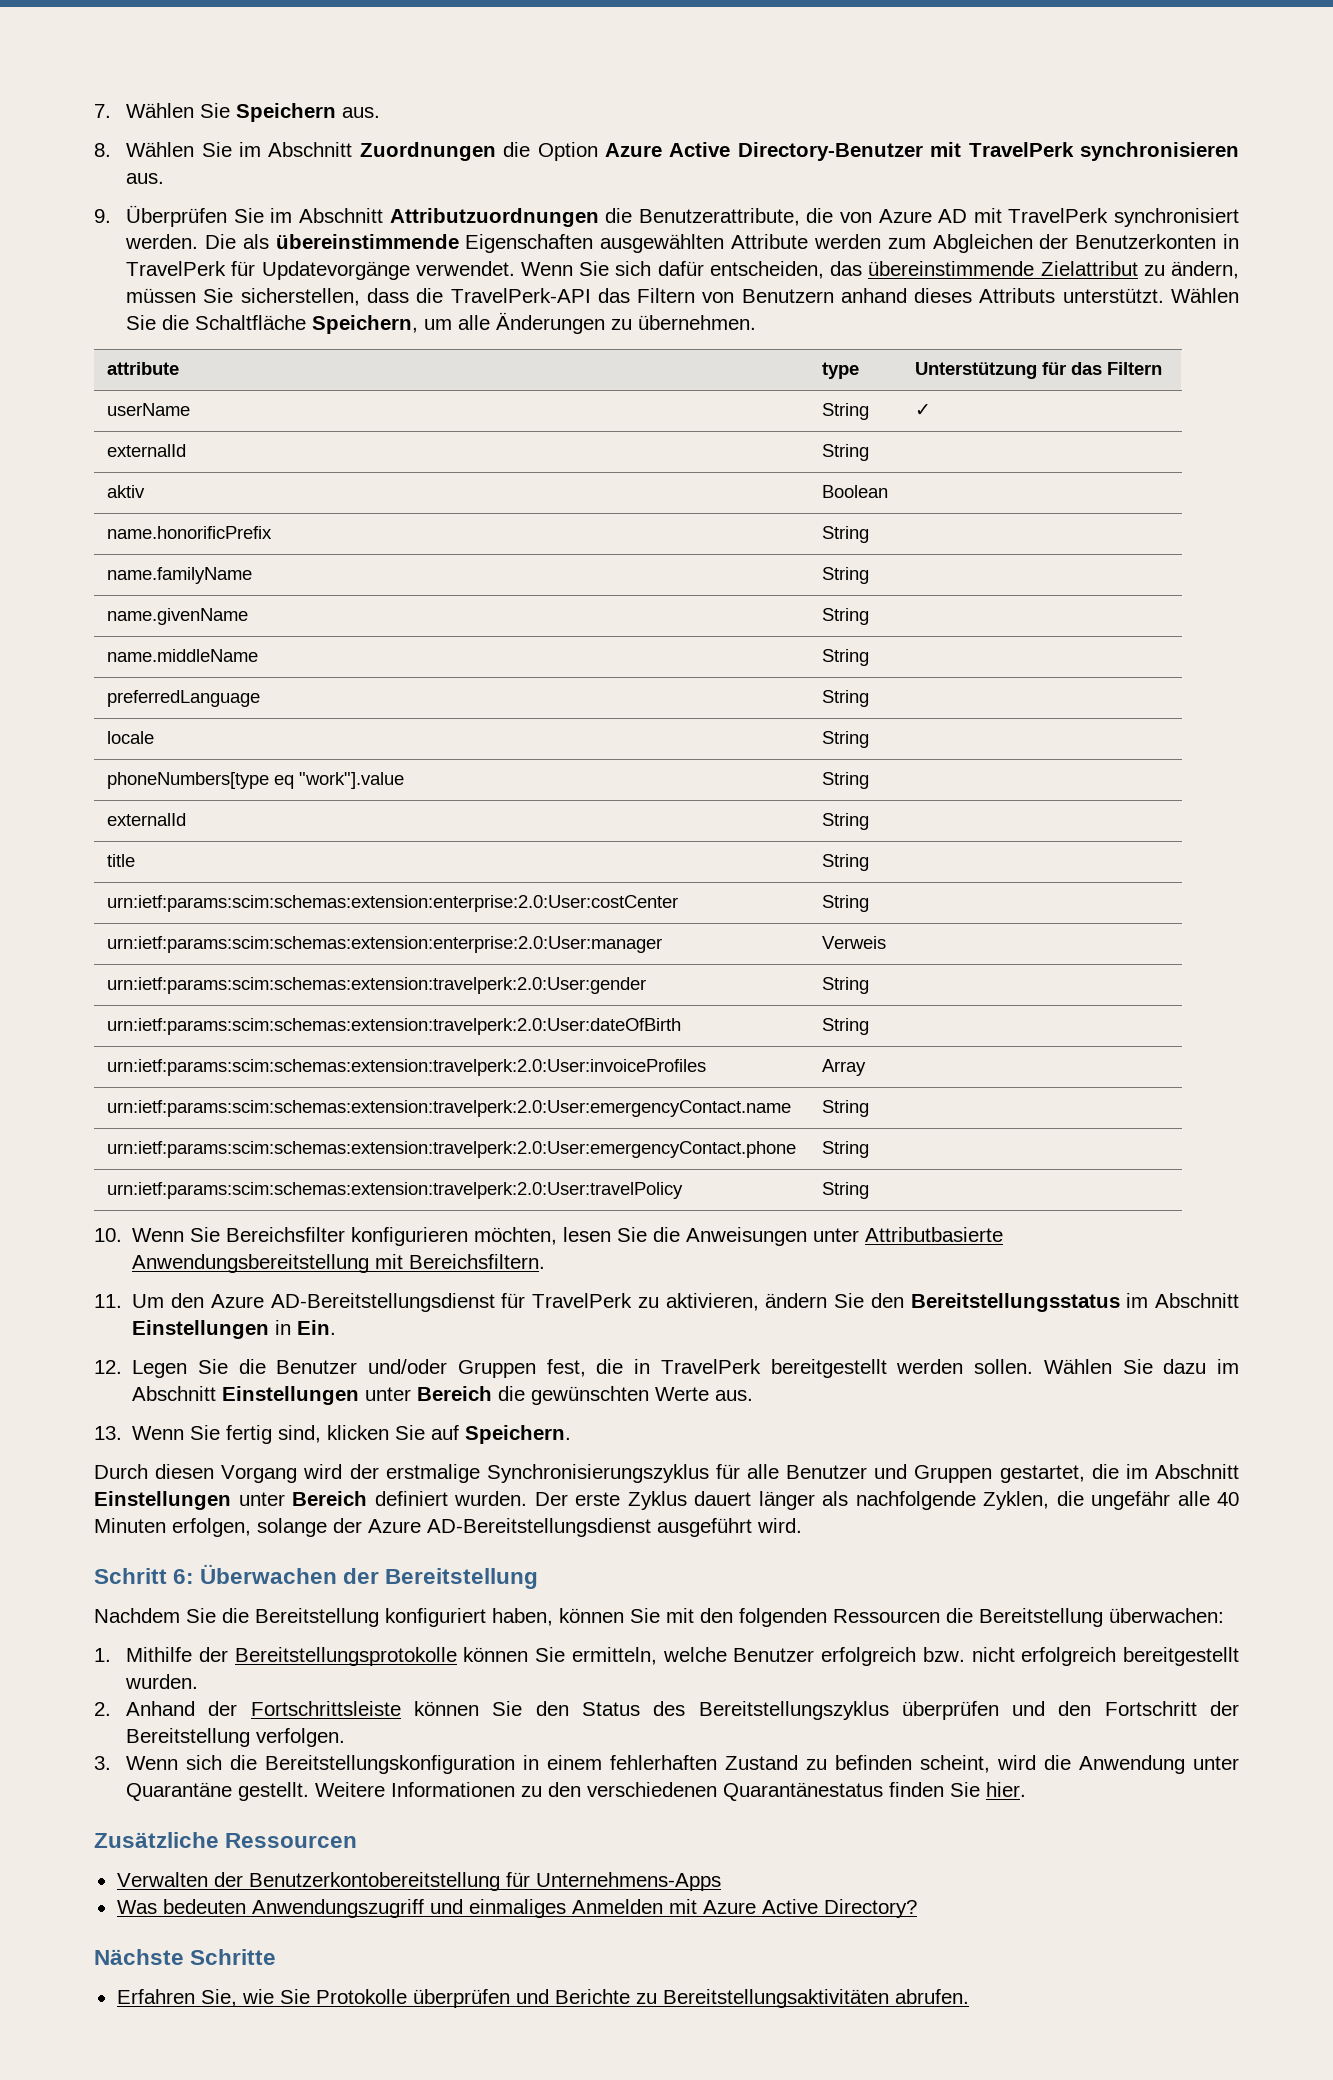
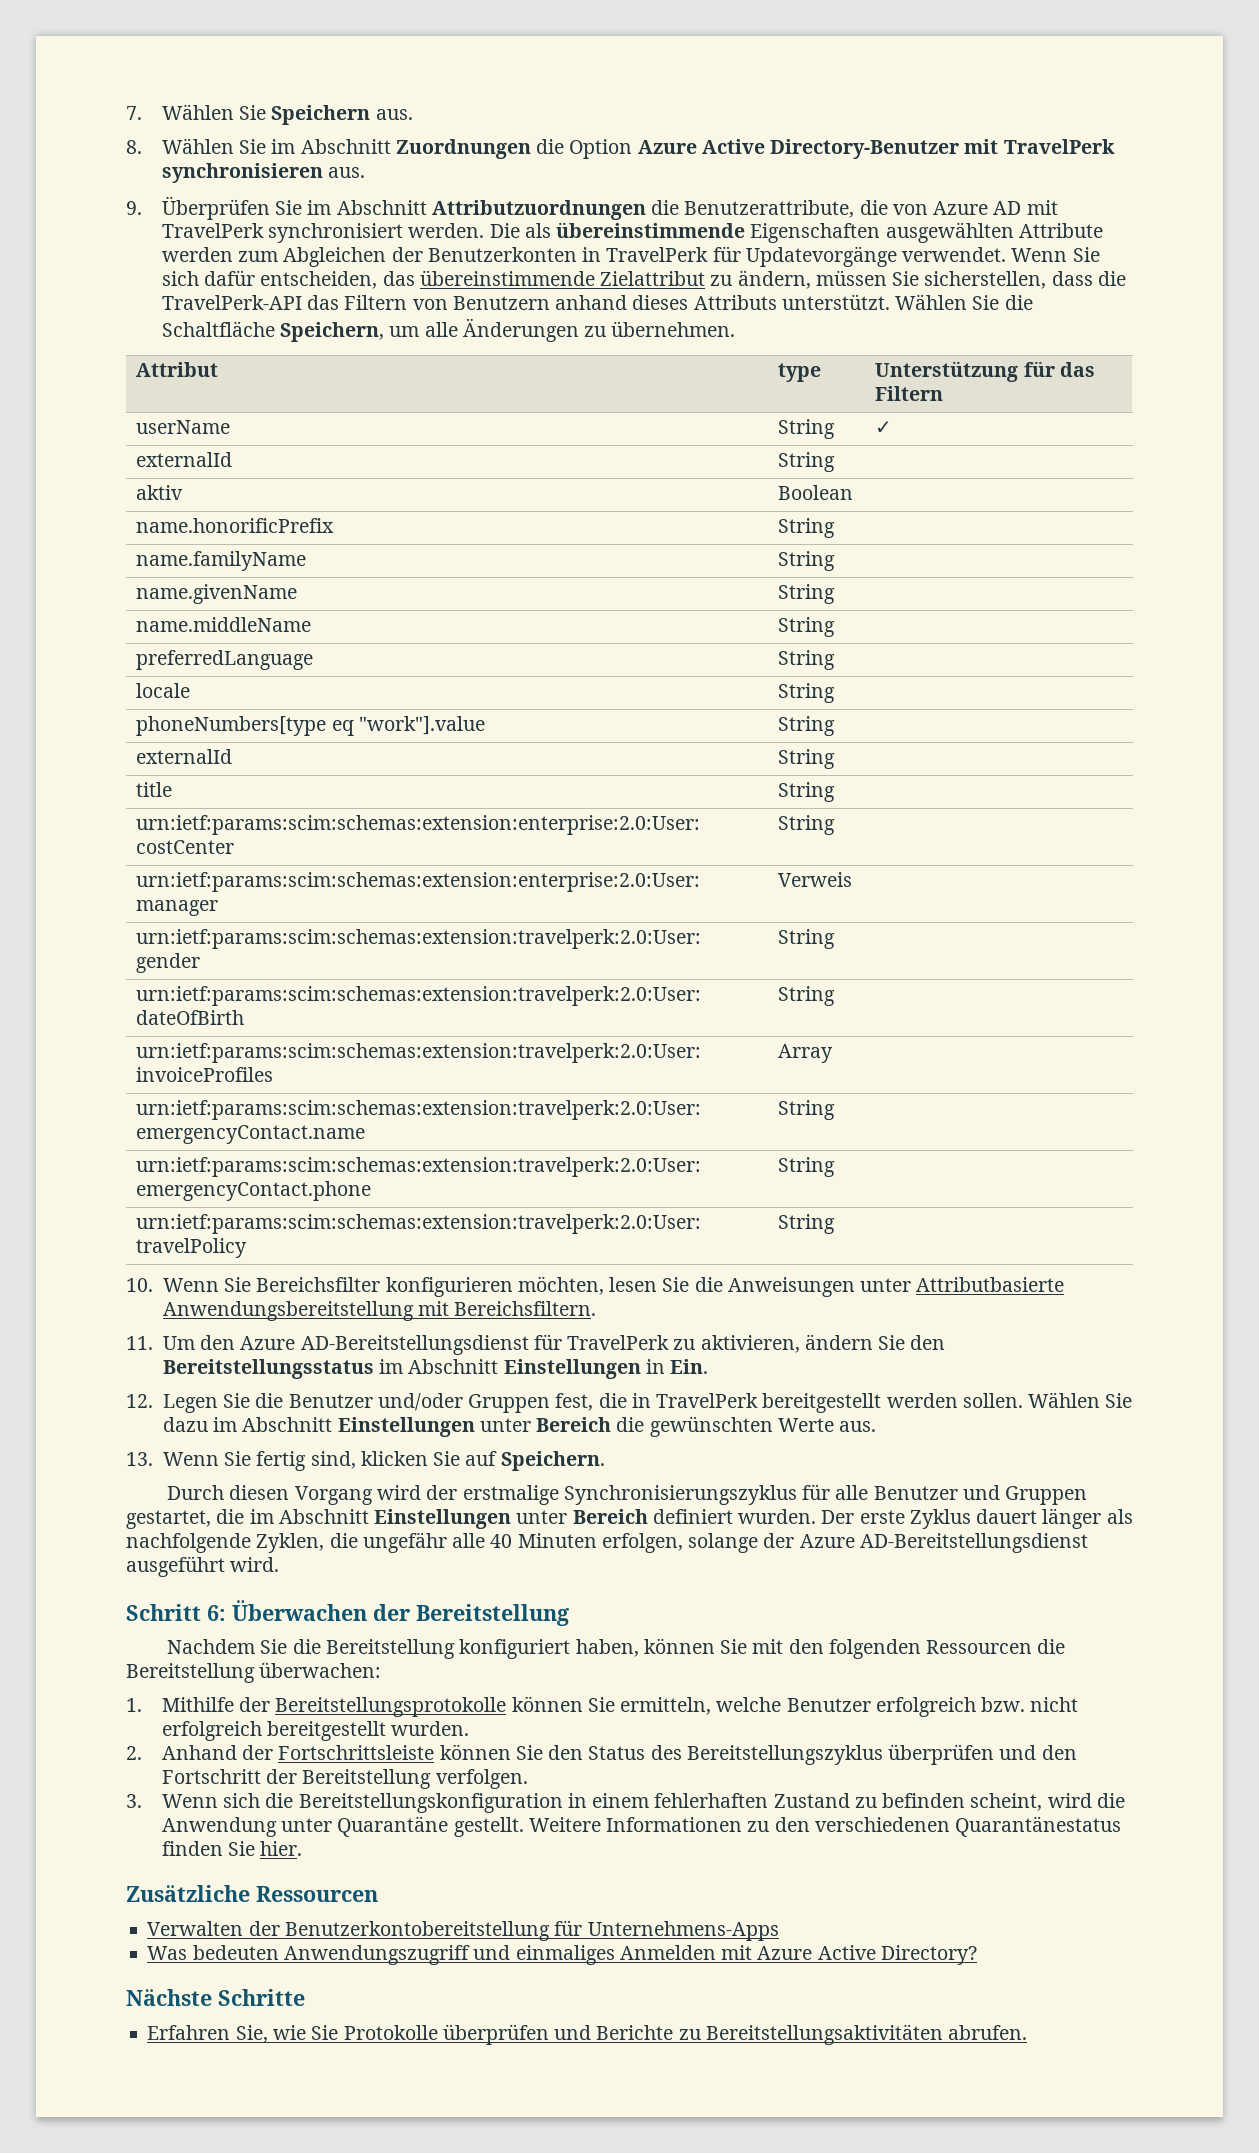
- attribute | type | Unterstützung für das Filtern
+ Attribut | type | Unterstützung für das Filtern

